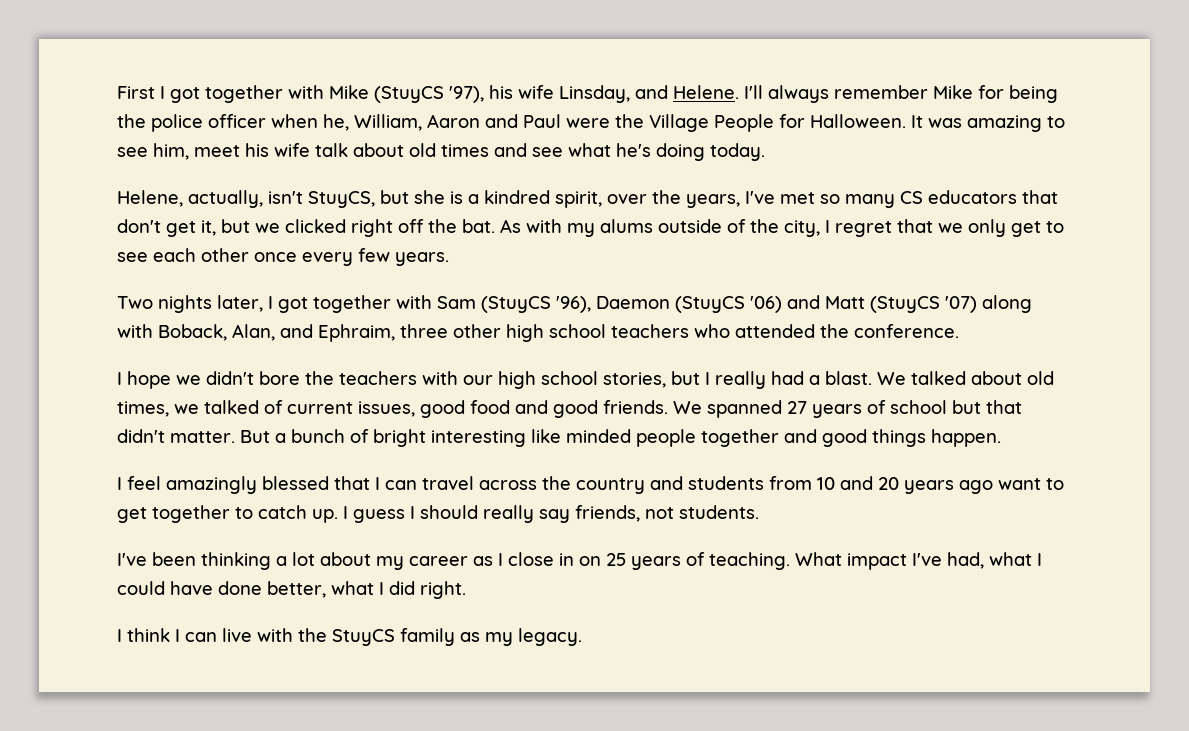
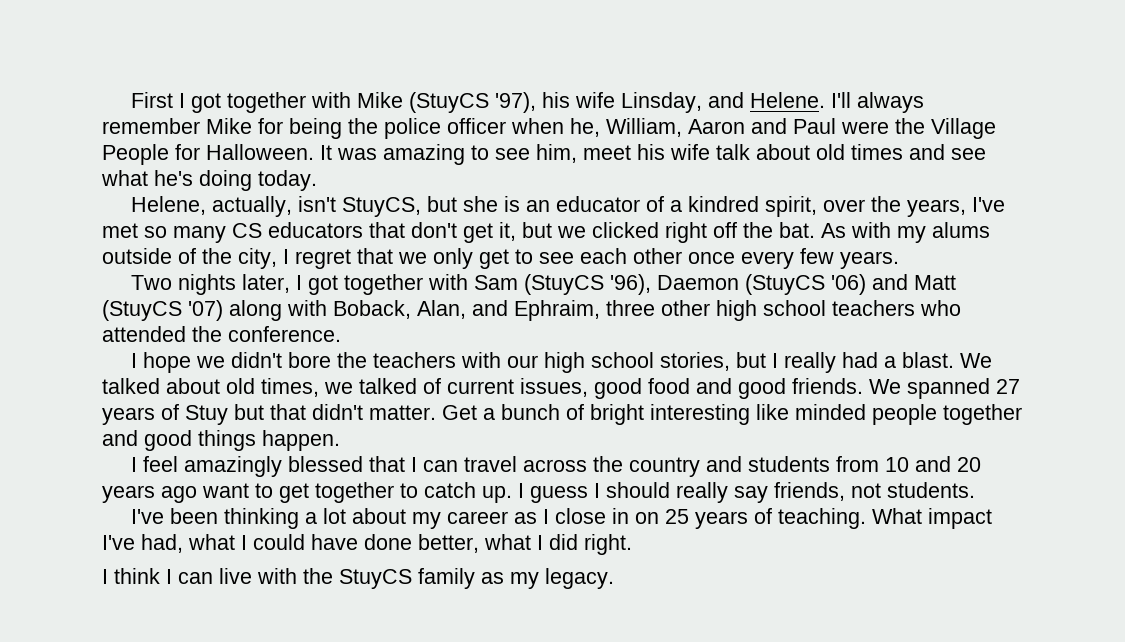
- Helene, actually, isn't StuyCS, but she is a kindred spirit, over the years, I've met so many CS educators that don't get it, but we clicked right off the bat.
+ Helene, actually, isn't StuyCS, but she is an educator of a kindred spirit, over the years, I've met so many CS educators that don't get it, but we clicked right off the bat.
- We spanned 27 years of school but that didn't matter.
+ We spanned 27 years of Stuy but that didn't matter.
- But a bunch of bright interesting like minded people together and good things happen.
+ Get a bunch of bright interesting like minded people together and good things happen.

